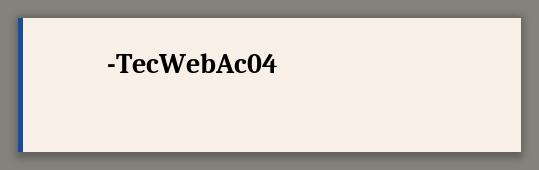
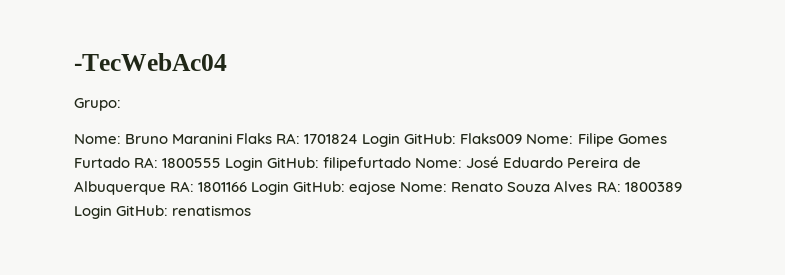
+ Grupo:
+ Nome: Bruno Maranini Flaks RA: 1701824 Login GitHub: Flaks009 Nome: Filipe Gomes Furtado RA: 1800555 Login GitHub: filipefurtado Nome: José Eduardo Pereira de Albuquerque RA: 1801166 Login GitHub: eajose Nome: Renato Souza Alves RA: 1800389 Login GitHub: renatismos

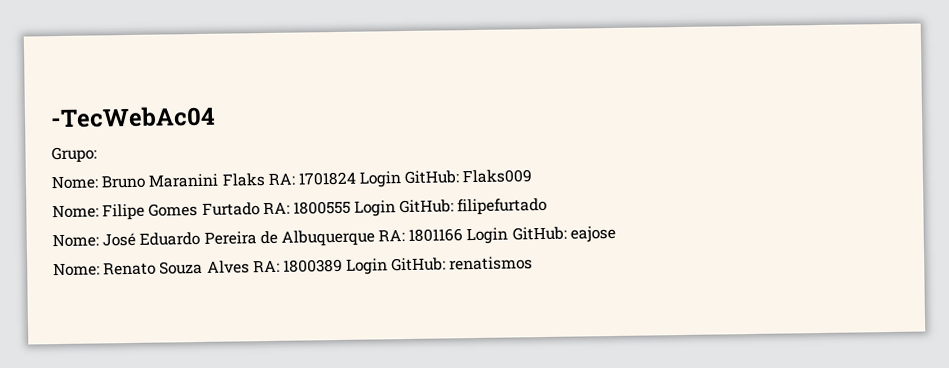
- Nome: Bruno Maranini Flaks RA: 1701824 Login GitHub: Flaks009 Nome: Filipe Gomes Furtado RA: 1800555 Login GitHub: filipefurtado Nome: José Eduardo Pereira de Albuquerque RA: 1801166 Login GitHub: eajose Nome: Renato Souza Alves RA: 1800389 Login GitHub: renatismos
+ Nome: Bruno Maranini Flaks RA: 1701824 Login GitHub: Flaks009
+ Nome: Filipe Gomes Furtado RA: 1800555 Login GitHub: filipefurtado
+ Nome: José Eduardo Pereira de Albuquerque RA: 1801166 Login GitHub: eajose
+ Nome: Renato Souza Alves RA: 1800389 Login GitHub: renatismos

